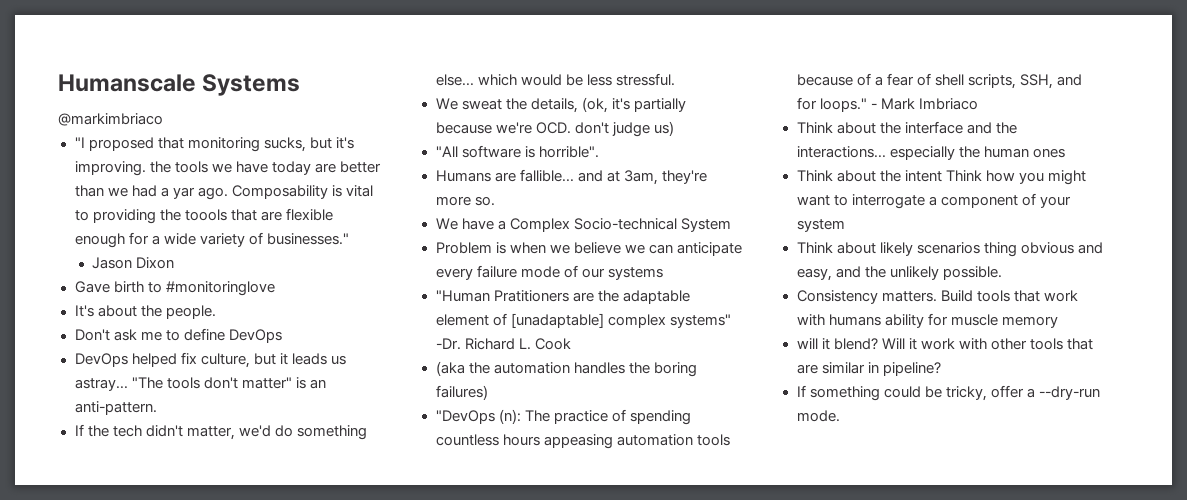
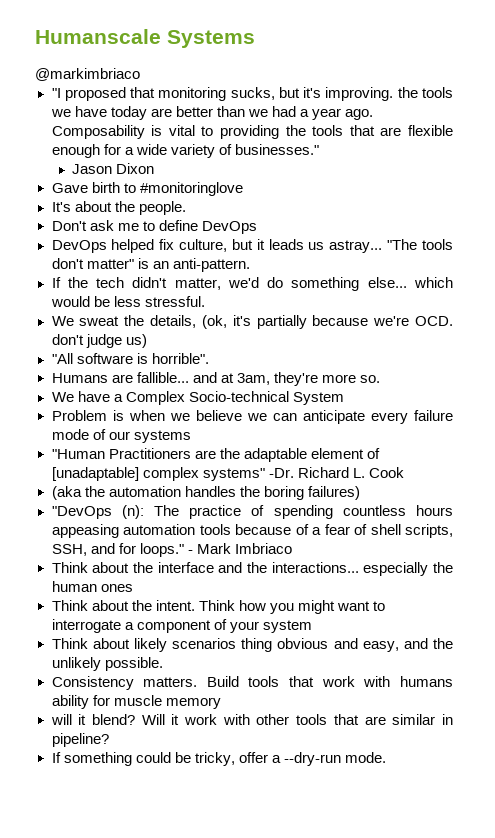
- "I proposed that monitoring sucks, but it's improving. the tools we have today are better than we had a yar ago.
+ "I proposed that monitoring sucks, but it's improving. the tools we have today are better than we had a year ago.
- Composability is vital to providing the toools that are flexible enough for a wide variety of businesses."
+ Composability is vital to providing the tools that are flexible enough for a wide variety of businesses."
- "Human Pratitioners are the adaptable element of [unadaptable] complex systems" -Dr.
+ "Human Practitioners are the adaptable element of [unadaptable] complex systems" -Dr.
- Think about the intent Think how you might want to interrogate a component of your system
+ Think about the intent. Think how you might want to interrogate a component of your system

